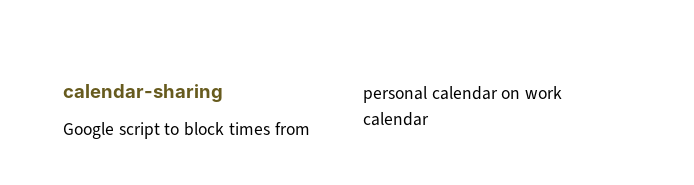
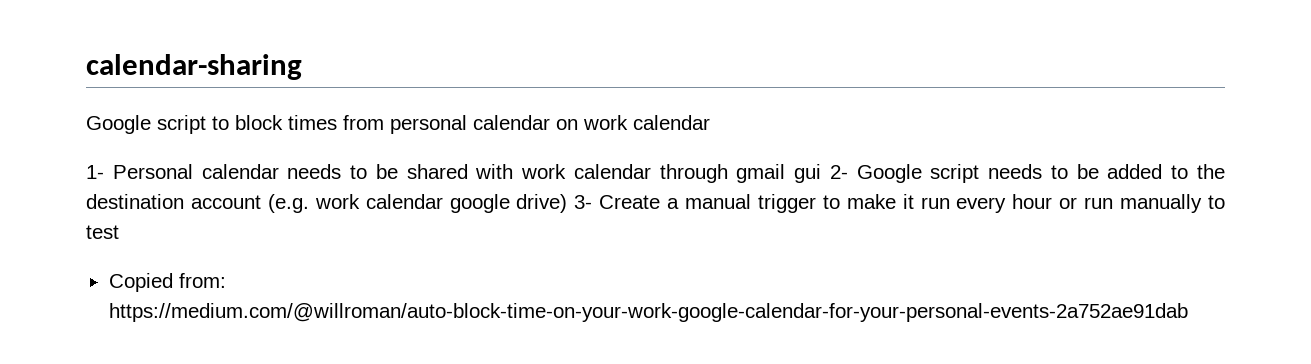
+ 1- Personal calendar needs to be shared with work calendar through gmail gui 2- Google script needs to be added to the destination account (e.g. work calendar google drive) 3- Create a manual trigger to make it run every hour or run manually to test
+ Copied from: https://medium.com/@willroman/auto-block-time-on-your-work-google-calendar-for-your-personal-events-2a752ae91dab

